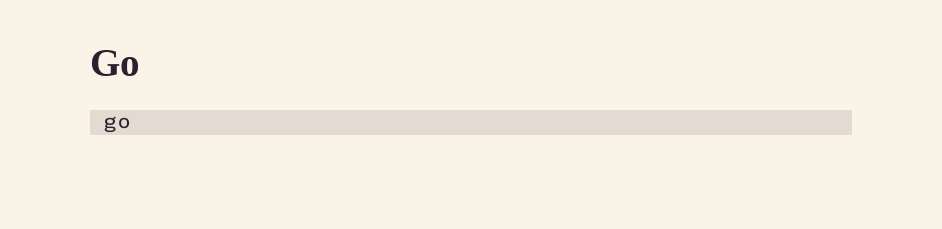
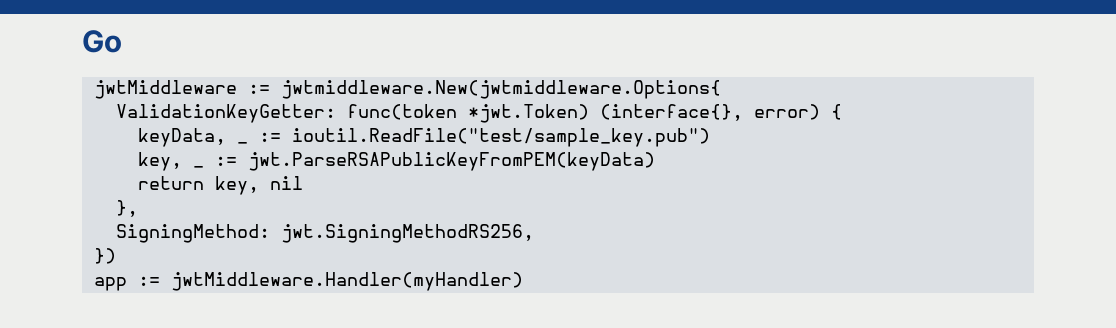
- go
+ jwtMiddleware := jwtmiddleware.New(jwtmiddleware.Options{
+ ValidationKeyGetter: func(token *jwt.Token) (interface{}, error) {
+ keyData, _ := ioutil.ReadFile("test/sample_key.pub")
+ key, _ := jwt.ParseRSAPublicKeyFromPEM(keyData)
+ return key, nil
+ },
+ SigningMethod: jwt.SigningMethodRS256,
+ })
+ app := jwtMiddleware.Handler(myHandler)

